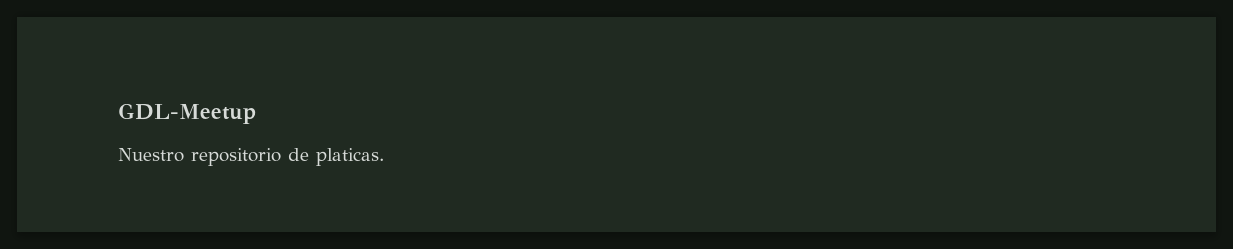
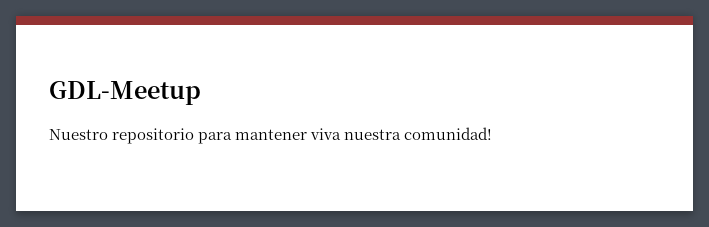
- Nuestro repositorio de platicas.
+ Nuestro repositorio para mantener viva nuestra comunidad!

